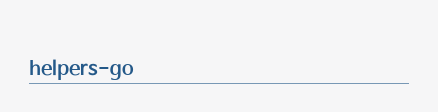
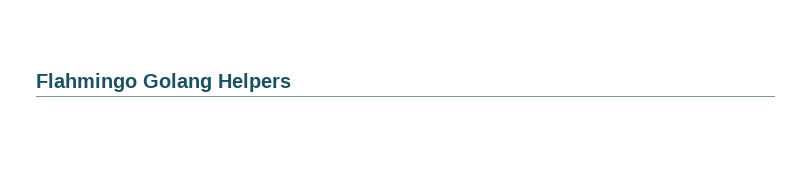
- helpers-go
+ Flahmingo Golang Helpers

